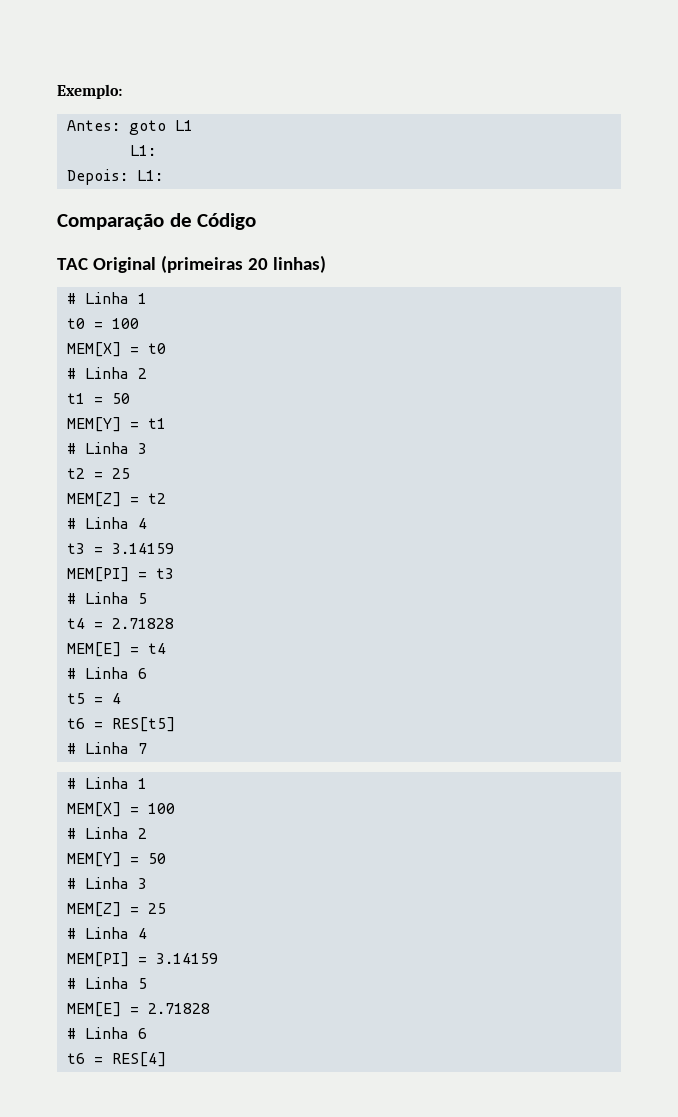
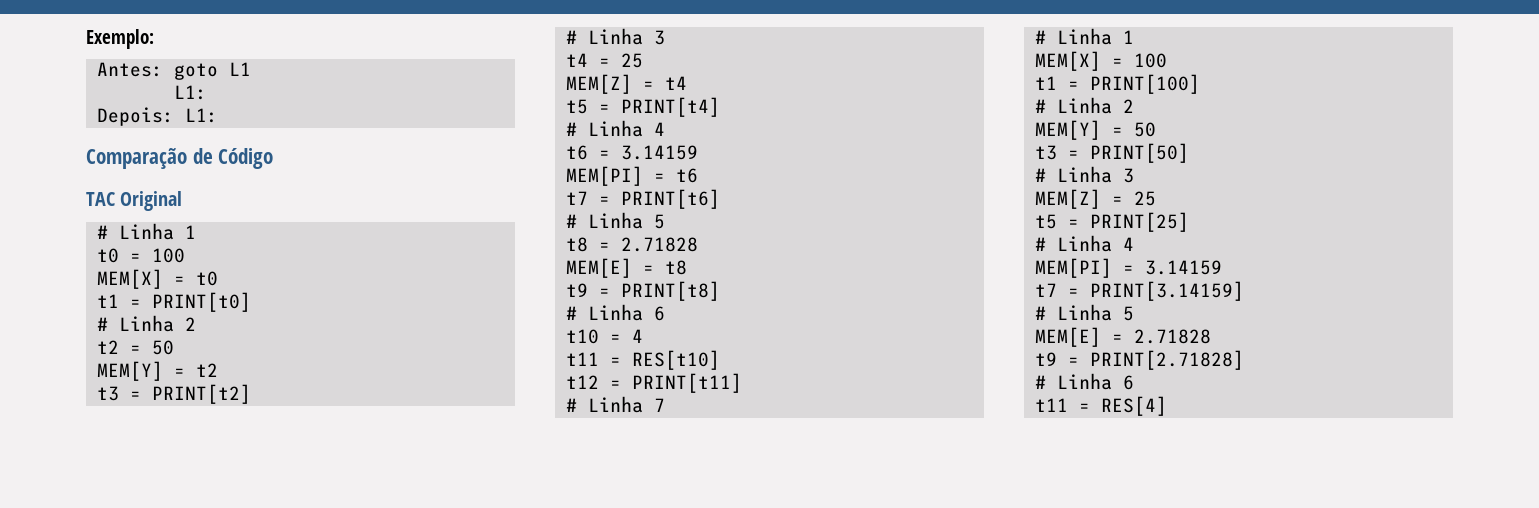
- TAC Original (primeiras 20 linhas)
+ TAC Original
  MEM[X] = t0
+ t1 = PRINT[t0]
  # Linha 2
- t1 = 50
+ t2 = 50
- MEM[Y] = t1
+ MEM[Y] = t2
+ t3 = PRINT[t2]
  # Linha 3
- t2 = 25
+ t4 = 25
- MEM[Z] = t2
+ MEM[Z] = t4
+ t5 = PRINT[t4]
  # Linha 4
- t3 = 3.14159
+ t6 = 3.14159
- MEM[PI] = t3
+ MEM[PI] = t6
+ t7 = PRINT[t6]
  # Linha 5
- t4 = 2.71828
+ t8 = 2.71828
- MEM[E] = t4
+ MEM[E] = t8
+ t9 = PRINT[t8]
  # Linha 6
- t5 = 4
+ t10 = 4
- t6 = RES[t5]
+ t11 = RES[t10]
+ t12 = PRINT[t11]
+ t1 = PRINT[100]
+ t3 = PRINT[50]
+ t5 = PRINT[25]
+ t7 = PRINT[3.14159]
  MEM[E] = 2.71828
+ t9 = PRINT[2.71828]
  # Linha 6
- t6 = RES[4]
+ t11 = RES[4]

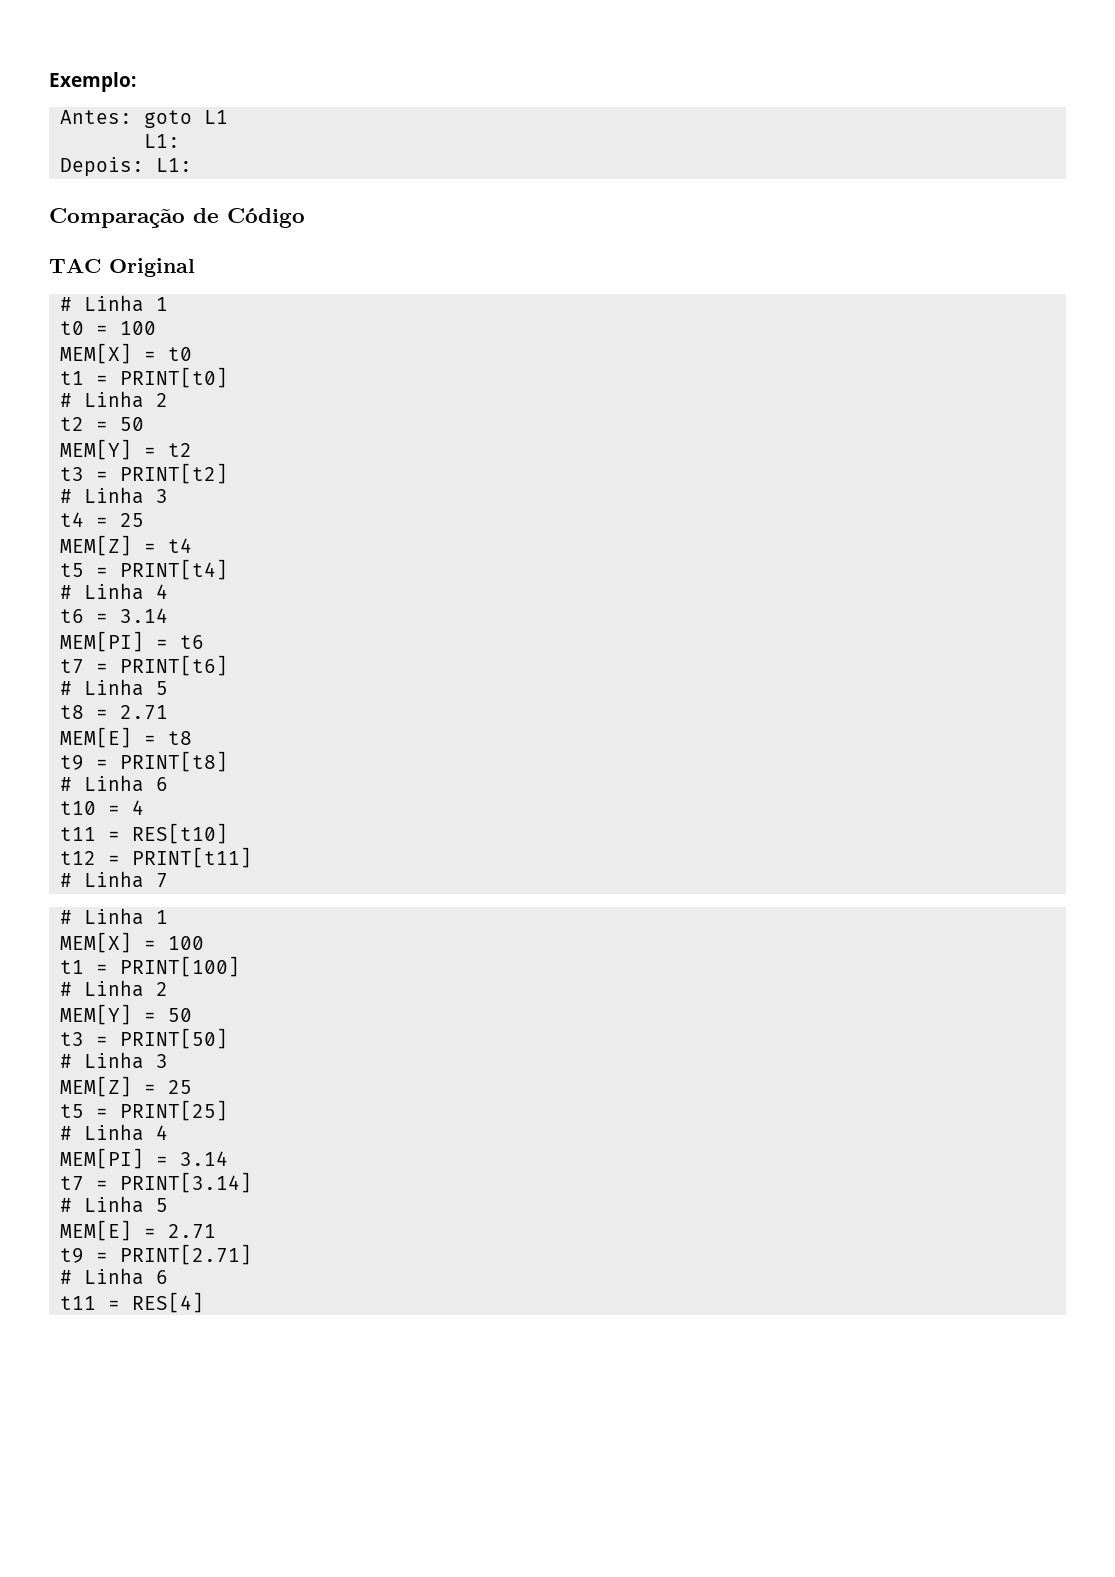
- t6 = 3.14159
+ t6 = 3.14
- t8 = 2.71828
+ t8 = 2.71
- MEM[PI] = 3.14159
- t7 = PRINT[3.14159]
+ MEM[PI] = 3.14
+ t7 = PRINT[3.14]
- MEM[E] = 2.71828
- t9 = PRINT[2.71828]
+ MEM[E] = 2.71
+ t9 = PRINT[2.71]

